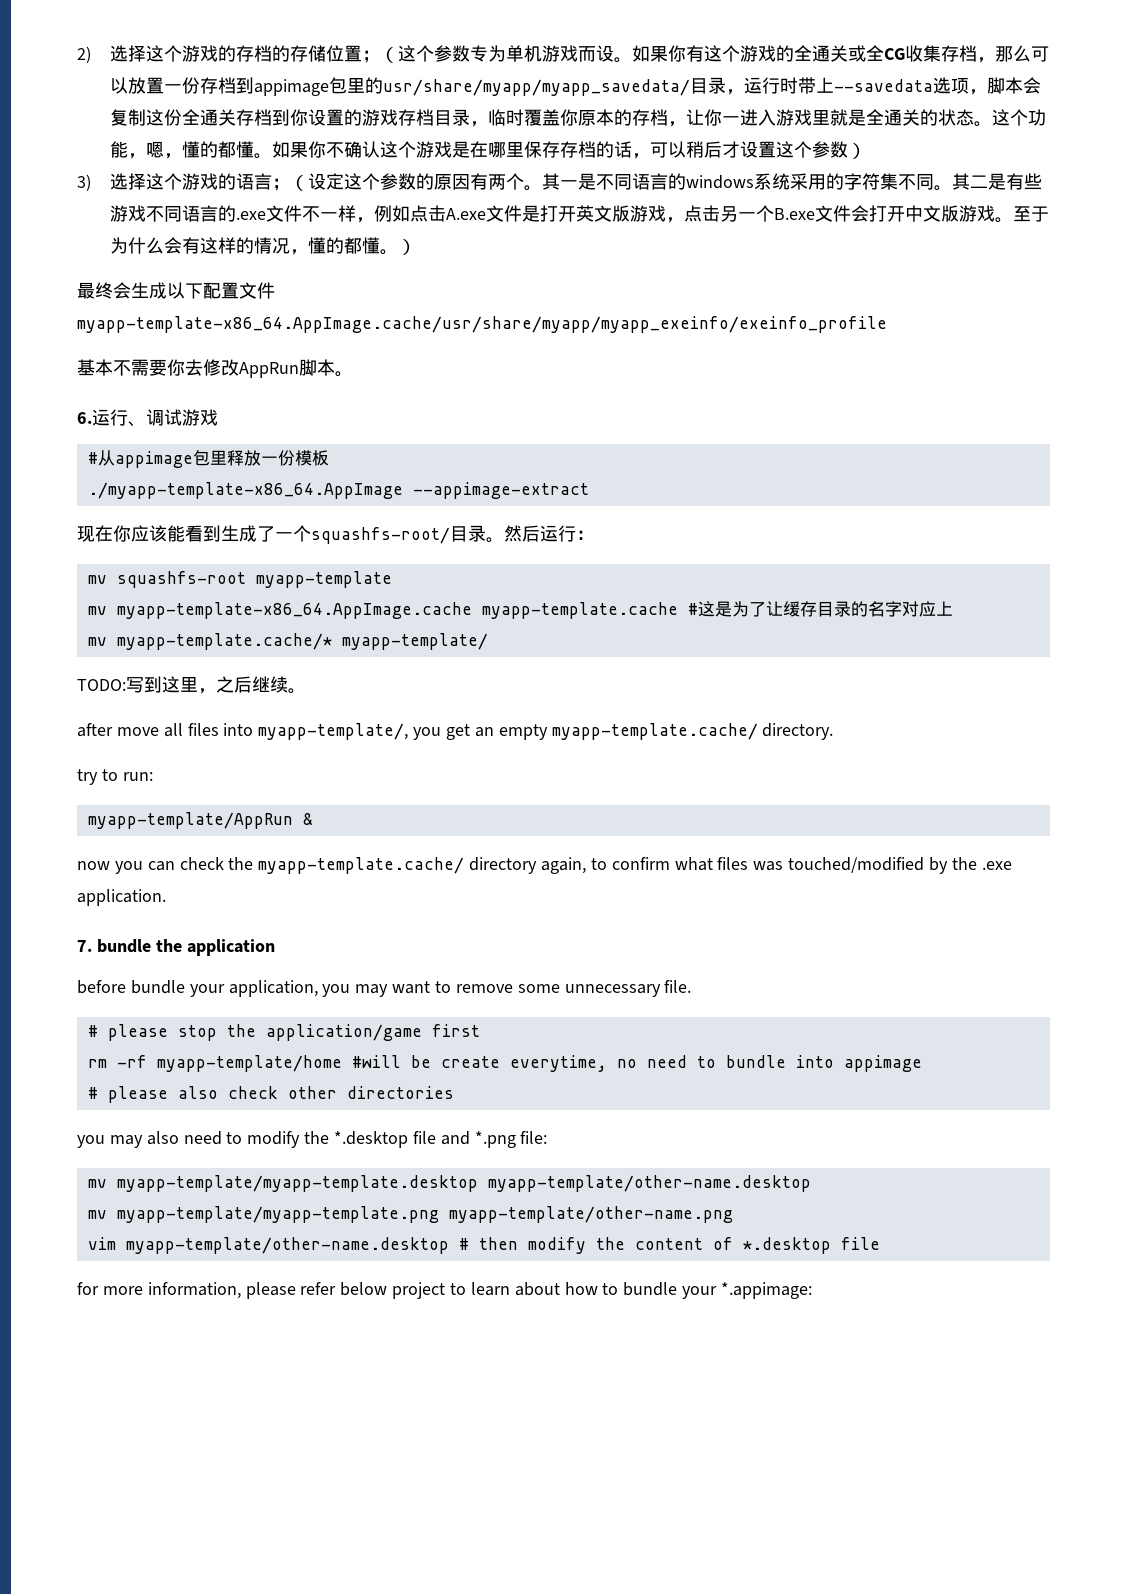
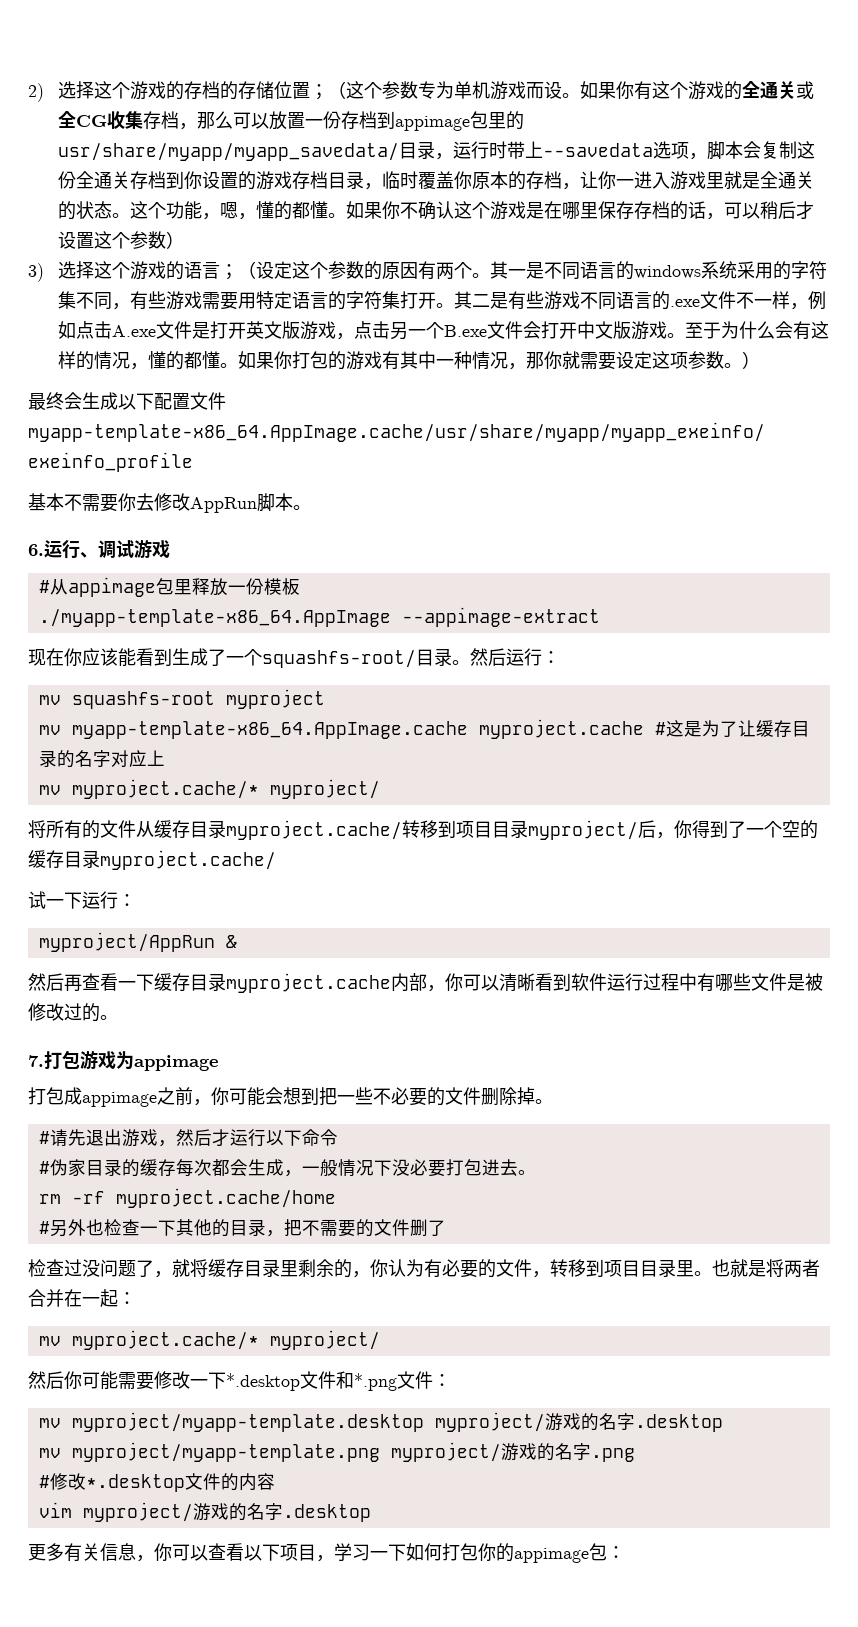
- 其一是不同语言的windows系统采用的字符集不同。
+ 其一是不同语言的windows系统采用的字符集不同，有些游戏需要用特定语言的字符集打开。
- 至于为什么会有这样的情况，懂的都懂。）
+ 至于为什么会有这样的情况，懂的都懂。如果你打包的游戏有其中一种情况，那你就需要设定这项参数。）
- mv squashfs-root myapp-template
+ mv squashfs-root myproject
- mv myapp-template-x86_64.AppImage.cache myapp-template.cache #这是为了让缓存目录的名字对应上
- mv myapp-template.cache/* myapp-template/
- TODO:写到这里，之后继续。
- after move all files into myapp-template/, you get an empty myapp-template.cache/ directory.
- try to run:
- myapp-template/AppRun &
- now you can check the myapp-template.cache/ directory again, to confirm what files was touched/modified by the .exe application.
- 7. bundle the application
- before bundle your application, you may want to remove some unnecessary file.
- # please stop the application/game first
- rm -rf myapp-template/home #will be create everytime, no need to bundle into appimage
- # please also check other directories
- you may also need to modify the *.desktop file and *.png file:
- mv myapp-template/myapp-template.desktop myapp-template/other-name.desktop
- mv myapp-template/myapp-template.png myapp-template/other-name.png
- vim myapp-template/other-name.desktop # then modify the content of *.desktop file
- for more information, please refer below project to learn about how to bundle your *.appimage:
+ mv myapp-template-x86_64.AppImage.cache myproject.cache #这是为了让缓存目录的名字对应上
+ mv myproject.cache/* myproject/
+ 将所有的文件从缓存目录myproject.cache/转移到项目目录myproject/后，你得到了一个空的缓存目录myproject.cache/
+ 试一下运行：
+ myproject/AppRun &
+ 然后再查看一下缓存目录myproject.cache内部，你可以清晰看到软件运行过程中有哪些文件是被修改过的。
+ 7.打包游戏为appimage
+ 打包成appimage之前，你可能会想到把一些不必要的文件删除掉。
+ #请先退出游戏，然后才运行以下命令
+ #伪家目录的缓存每次都会生成，一般情况下没必要打包进去。
+ rm -rf myproject.cache/home
+ #另外也检查一下其他的目录，把不需要的文件删了
+ 检查过没问题了，就将缓存目录里剩余的，你认为有必要的文件，转移到项目目录里。也就是将两者合并在一起：
+ mv myproject.cache/* myproject/
+ 然后你可能需要修改一下*.desktop文件和*.png文件：
+ mv myproject/myapp-template.desktop myproject/游戏的名字.desktop
+ mv myproject/myapp-template.png myproject/游戏的名字.png
+ #修改*.desktop文件的内容
+ vim myproject/游戏的名字.desktop
+ 更多有关信息，你可以查看以下项目，学习一下如何打包你的appimage包：

